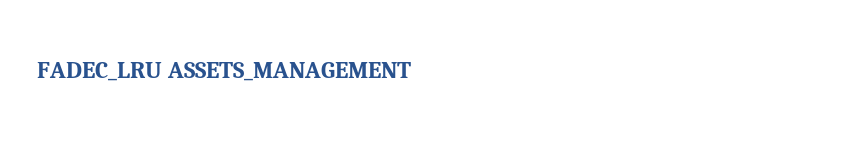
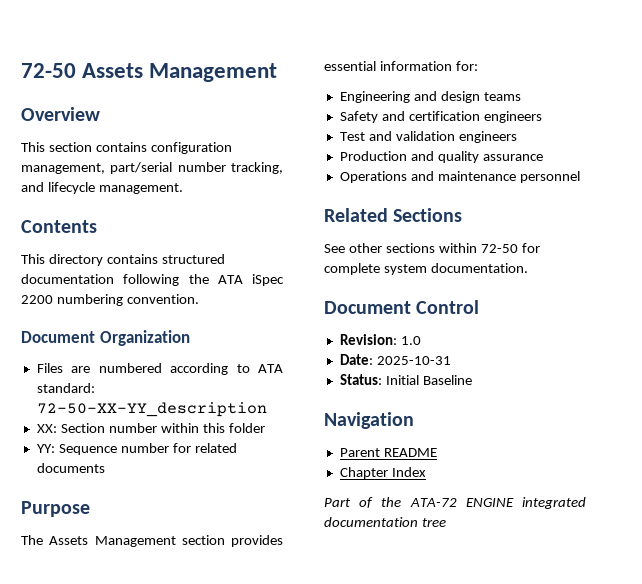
- FADEC_LRU ASSETS_MANAGEMENT
+ 72-50 Assets Management
+ Overview
+ This section contains configuration management, part/serial number tracking, and lifecycle management.
+ Contents
+ This directory contains structured documentation following the ATA iSpec 2200 numbering convention.
+ Document Organization
+ Files are numbered according to ATA standard: 72-50-XX-YY_description
+ XX: Section number within this folder
+ YY: Sequence number for related documents
+ Purpose
+ The Assets Management section provides essential information for:
+ Engineering and design teams
+ Safety and certification engineers
+ Test and validation engineers
+ Production and quality assurance
+ Operations and maintenance personnel
+ Related Sections
+ See other sections within 72-50 for complete system documentation.
+ Document Control
+ Revision: 1.0
+ Date: 2025-10-31
+ Status: Initial Baseline
+ Navigation
+ Parent README
+ Chapter Index
+ Part of the ATA-72 ENGINE integrated documentation tree

